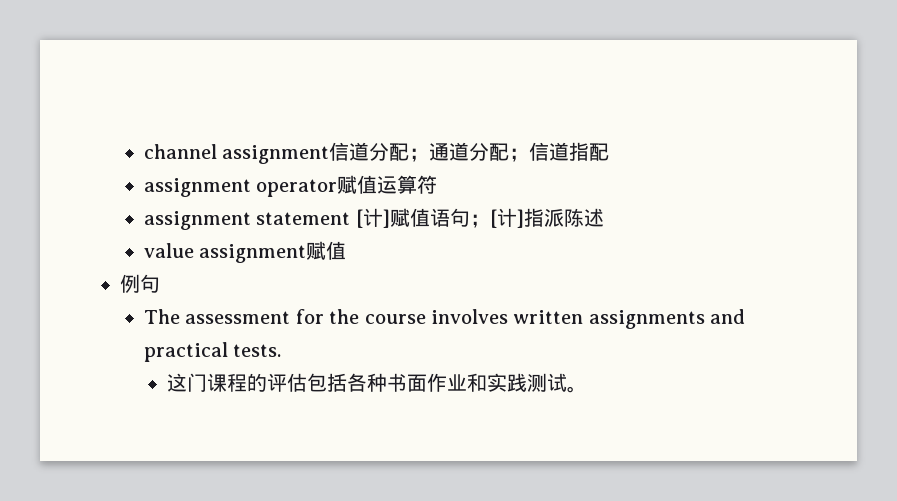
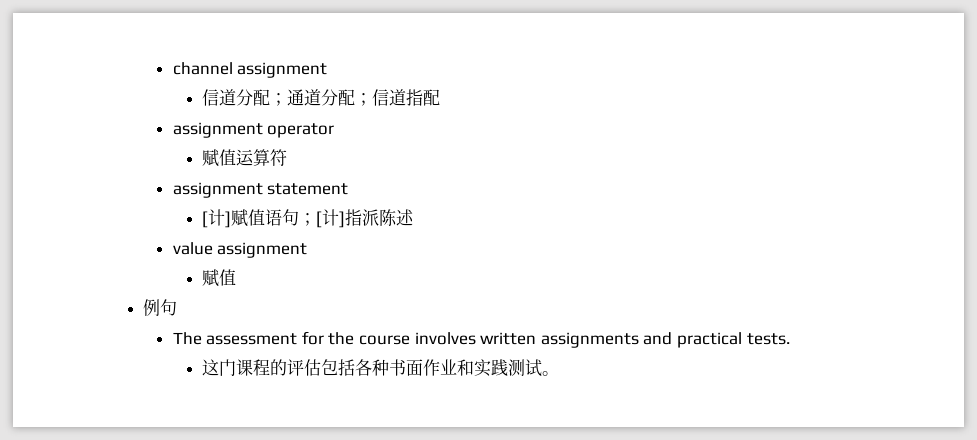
- channel assignment信道分配；通道分配；信道指配
+ channel assignment
+ 信道分配；通道分配；信道指配
- assignment operator赋值运算符
+ assignment operator
+ 赋值运算符
- assignment statement [计]赋值语句；[计]指派陈述
+ assignment statement
+ [计]赋值语句；[计]指派陈述
- value assignment赋值
+ value assignment
+ 赋值

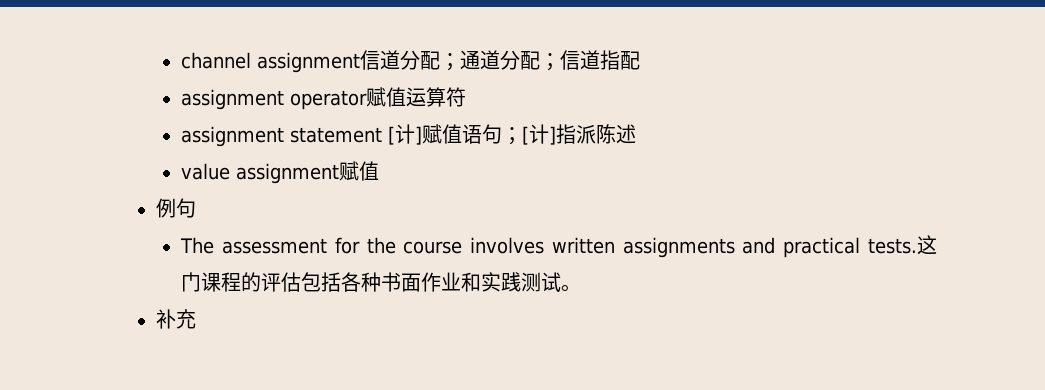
- channel assignment
- 信道分配；通道分配；信道指配
+ channel assignment信道分配；通道分配；信道指配
- assignment operator
- 赋值运算符
+ assignment operator赋值运算符
- assignment statement
- [计]赋值语句；[计]指派陈述
+ assignment statement [计]赋值语句；[计]指派陈述
- value assignment
- 赋值
+ value assignment赋值
- The assessment for the course involves written assignments and practical tests.
- 这门课程的评估包括各种书面作业和实践测试。
+ The assessment for the course involves written assignments and practical tests.这门课程的评估包括各种书面作业和实践测试。
+ 补充

